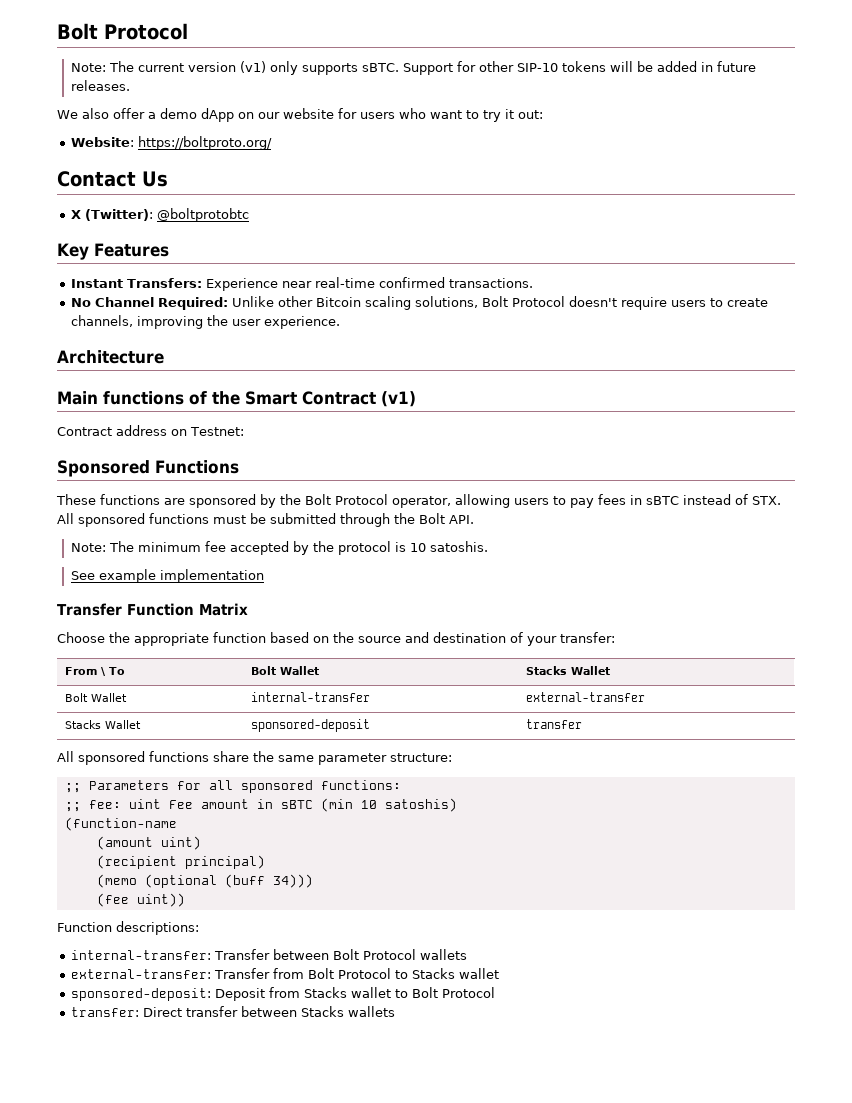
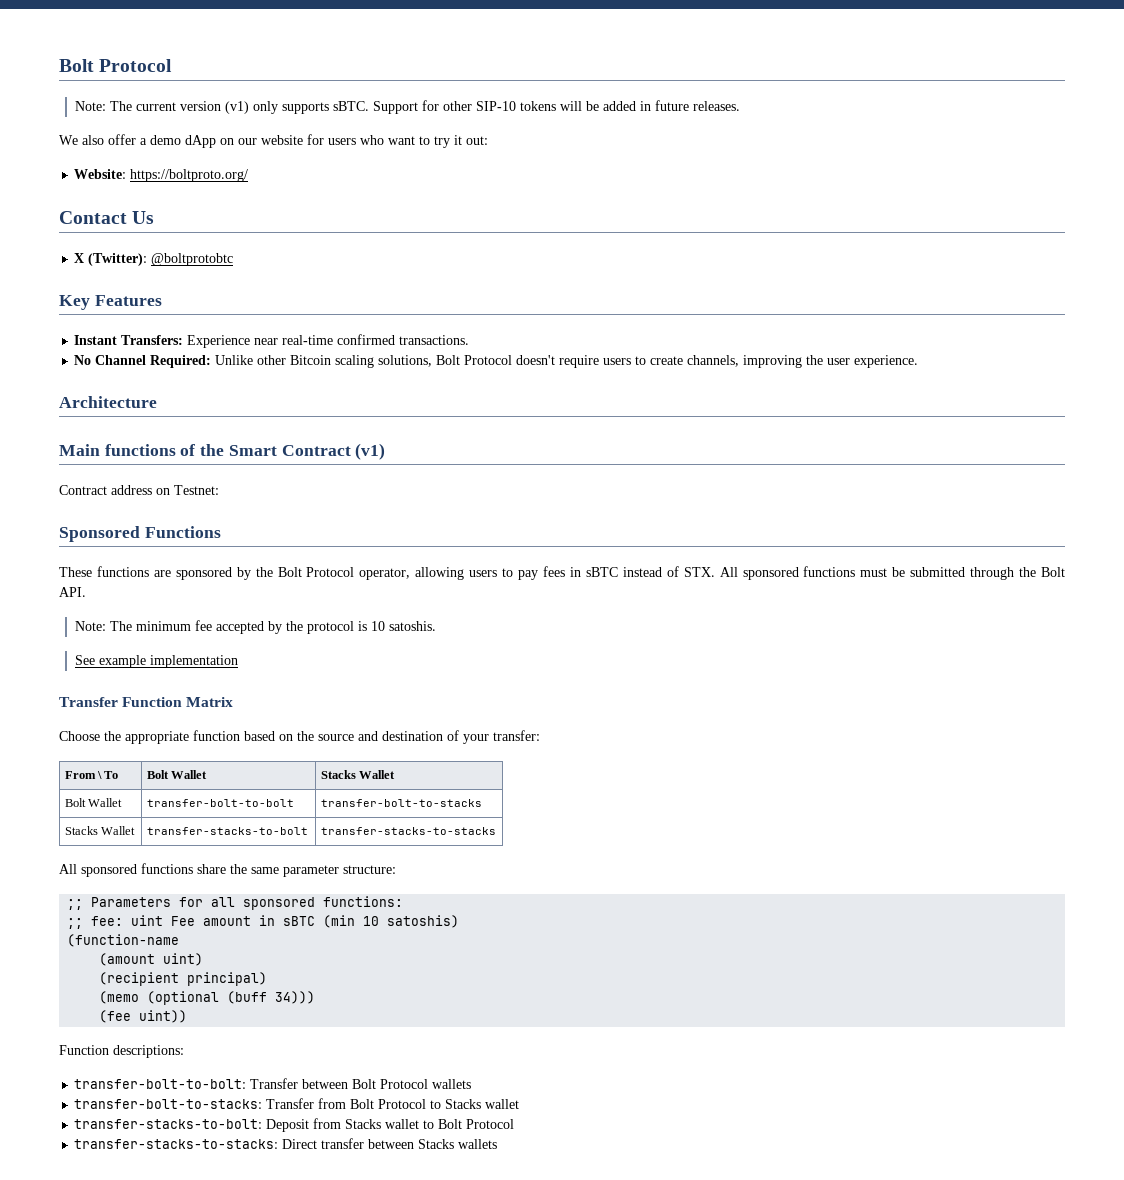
- Bolt Wallet | internal-transfer | external-transfer
+ Bolt Wallet | transfer-bolt-to-bolt | transfer-bolt-to-stacks
- Stacks Wallet | sponsored-deposit | transfer
+ Stacks Wallet | transfer-stacks-to-bolt | transfer-stacks-to-stacks
- internal-transfer: Transfer between Bolt Protocol wallets
+ transfer-bolt-to-bolt: Transfer between Bolt Protocol wallets
- external-transfer: Transfer from Bolt Protocol to Stacks wallet
+ transfer-bolt-to-stacks: Transfer from Bolt Protocol to Stacks wallet
- sponsored-deposit: Deposit from Stacks wallet to Bolt Protocol
+ transfer-stacks-to-bolt: Deposit from Stacks wallet to Bolt Protocol
- transfer: Direct transfer between Stacks wallets
+ transfer-stacks-to-stacks: Direct transfer between Stacks wallets

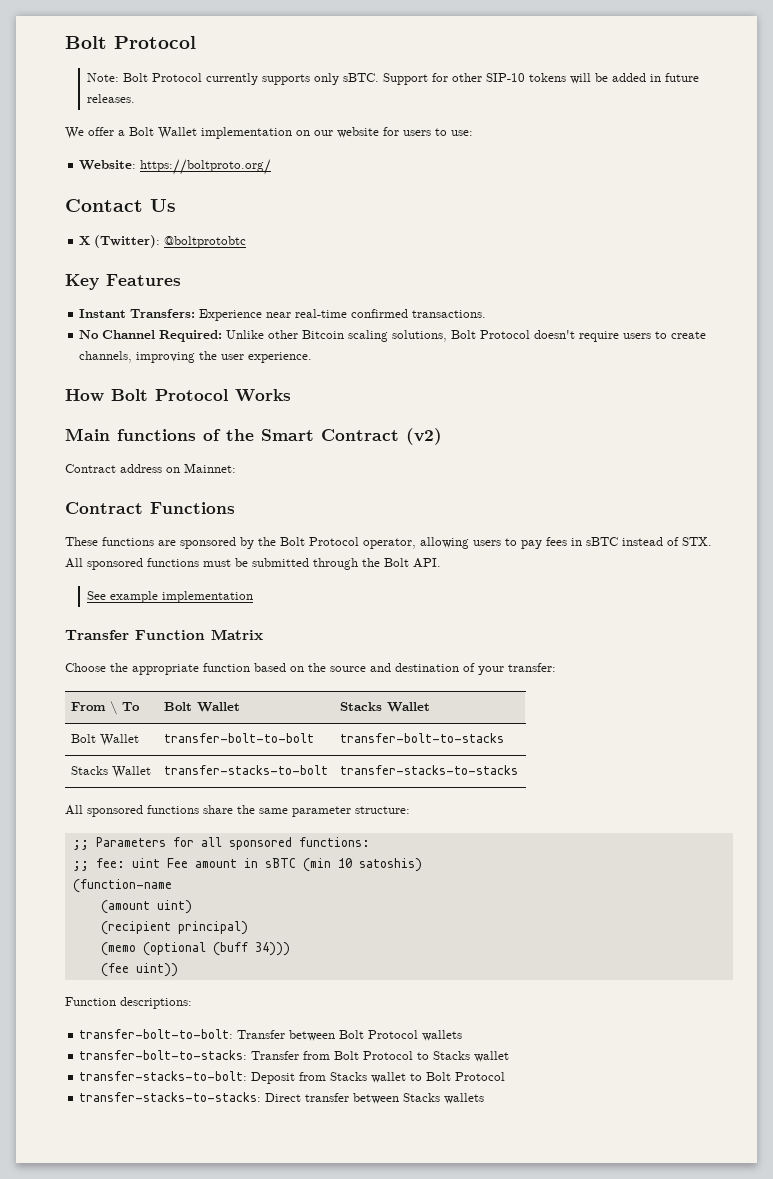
- Note: The current version (v1) only supports sBTC.
+ Note: Bolt Protocol currently supports only sBTC.
- We also offer a demo dApp on our website for users who want to try it out:
+ We offer a Bolt Wallet implementation on our website for users to use:
- Architecture
+ How Bolt Protocol Works
- Main functions of the Smart Contract (v1)
+ Main functions of the Smart Contract (v2)
- Contract address on Testnet:
- Sponsored Functions
+ Contract address on Mainnet:
+ Contract Functions
- Note: The minimum fee accepted by the protocol is 10 satoshis.

